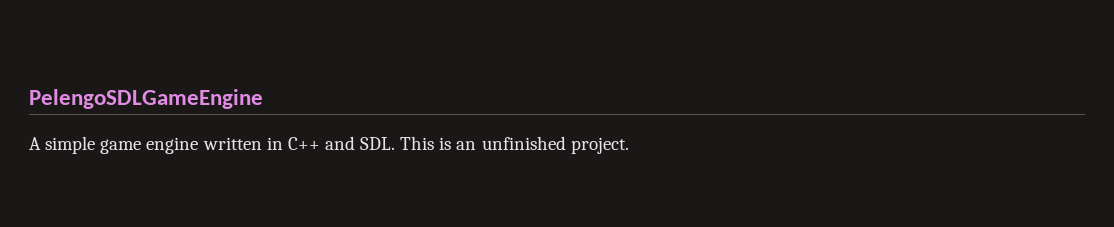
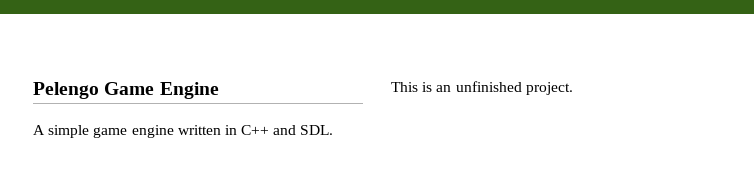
- PelengoSDLGameEngine
+ Pelengo Game Engine

